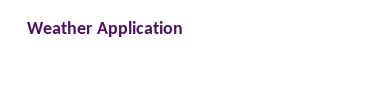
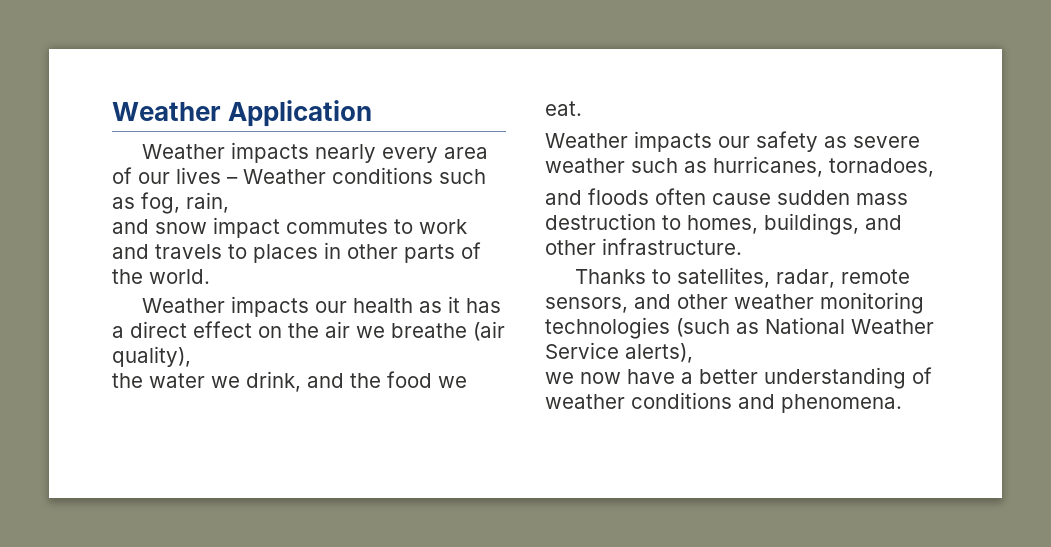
+ Weather impacts nearly every area of our lives – Weather conditions such as fog, rain,
+ and snow impact commutes to work and travels to places in other parts of the world.
+ Weather impacts our health as it has a direct effect on the air we breathe (air quality),
+ the water we drink, and the food we eat.
+ Weather impacts our safety as severe weather such as hurricanes, tornadoes,
+ and floods often cause sudden mass destruction to homes, buildings, and other infrastructure.
+ Thanks to satellites, radar, remote sensors, and other weather monitoring technologies (such as National Weather Service alerts),
+ we now have a better understanding of weather conditions and phenomena.

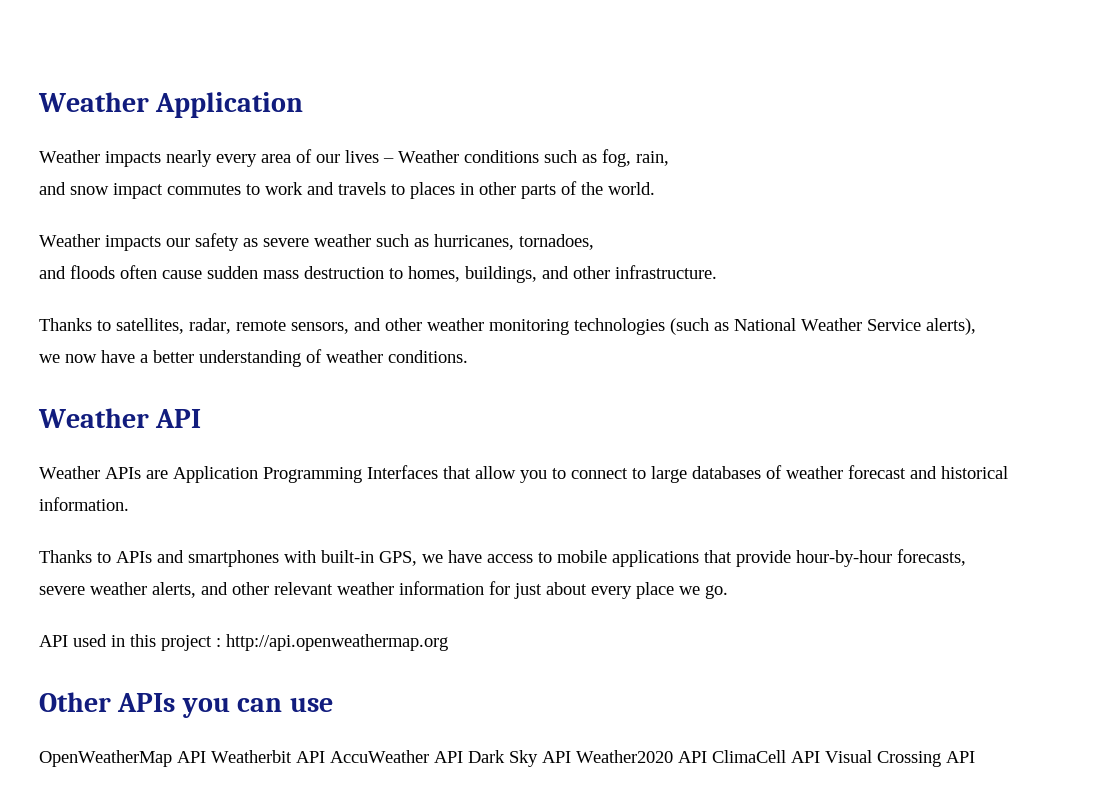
- Weather impacts our health as it has a direct effect on the air we breathe (air quality),
- the water we drink, and the food we eat.
- we now have a better understanding of weather conditions and phenomena.
+ we now have a better understanding of weather conditions.
+ Weather API
+ Weather APIs are Application Programming Interfaces that allow you to connect to large databases of weather forecast and historical information.
+ Thanks to APIs and smartphones with built-in GPS, we have access to mobile applications that provide hour-by-hour forecasts,
+ severe weather alerts, and other relevant weather information for just about every place we go.
+ API used in this project : http://api.openweathermap.org
+ Other APIs you can use
+ OpenWeatherMap API Weatherbit API AccuWeather API Dark Sky API Weather2020 API ClimaCell API Visual Crossing API

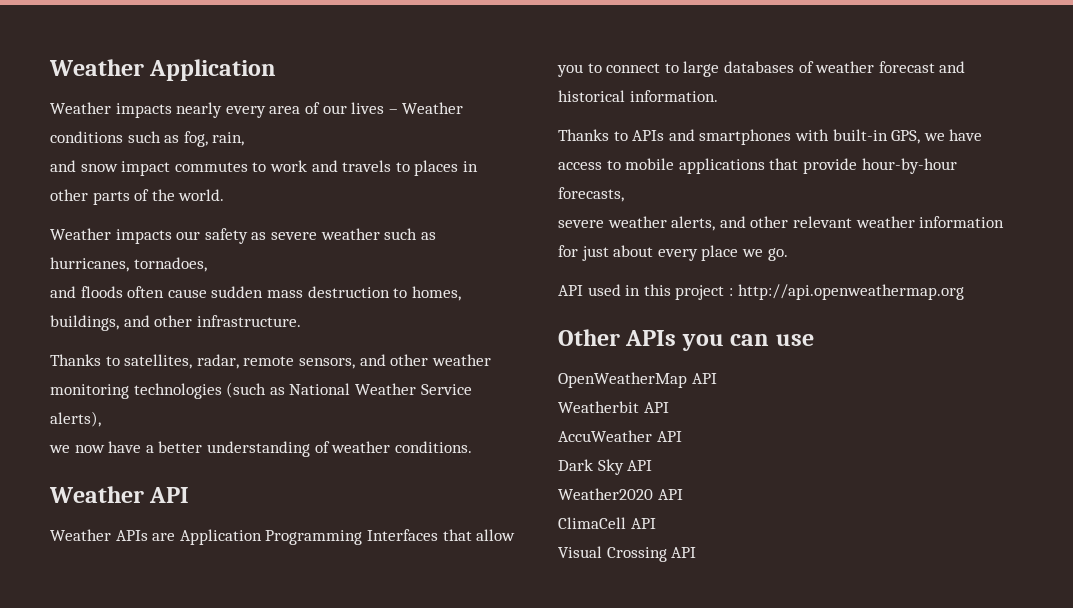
- OpenWeatherMap API Weatherbit API AccuWeather API Dark Sky API Weather2020 API ClimaCell API Visual Crossing API
+ OpenWeatherMap API
+ Weatherbit API
+ AccuWeather API
+ Dark Sky API
+ Weather2020 API
+ ClimaCell API
+ Visual Crossing API

